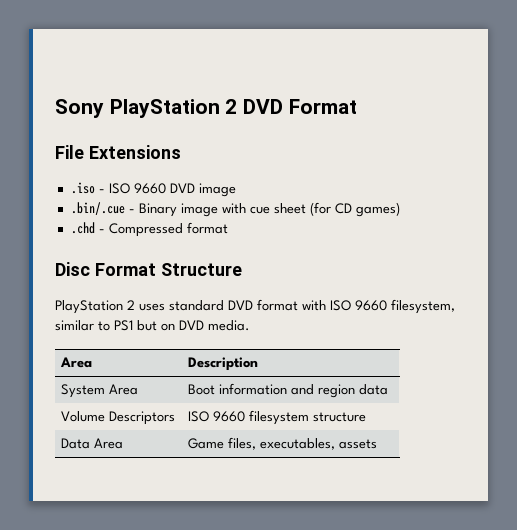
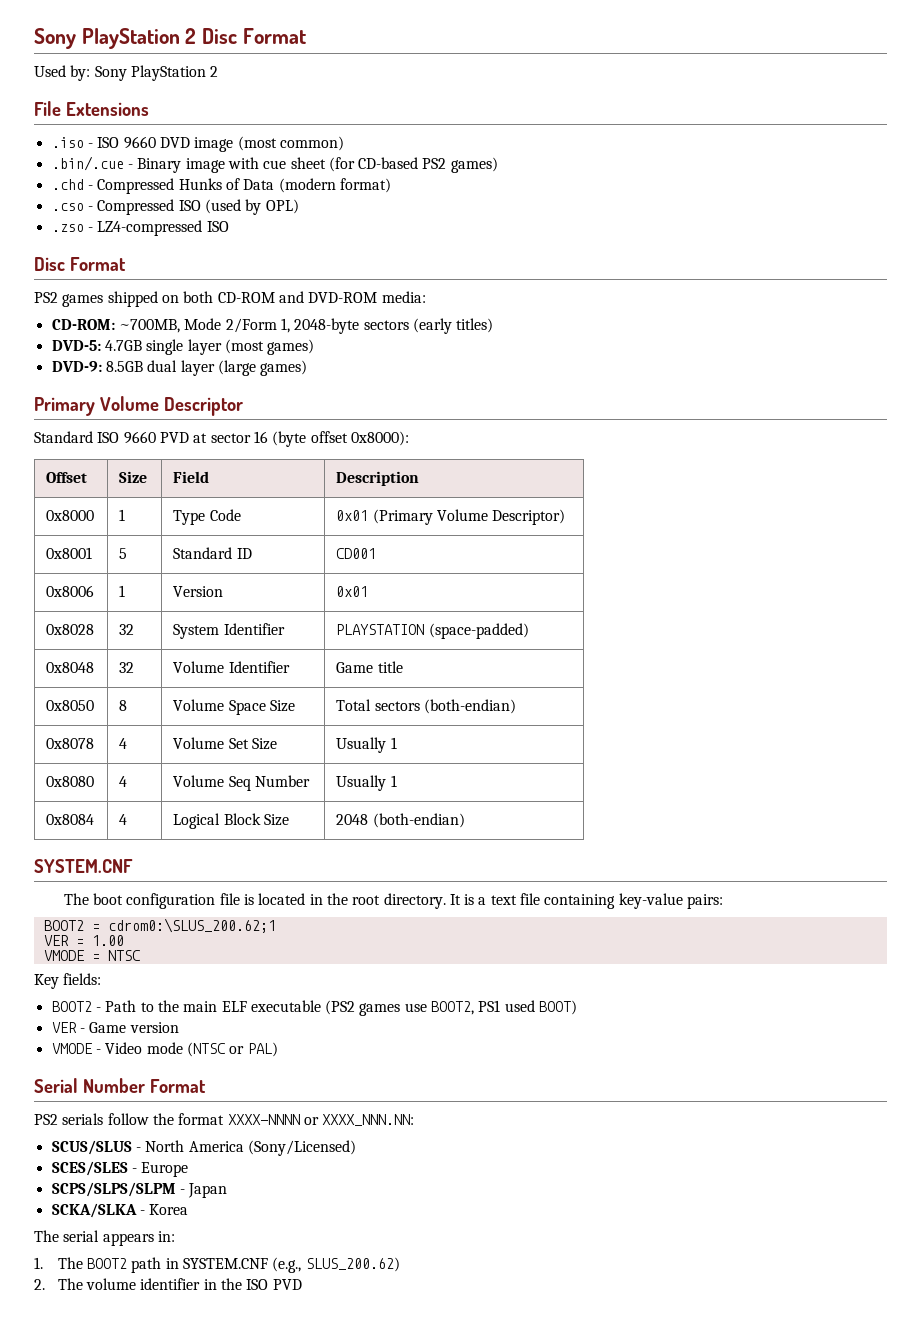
- Sony PlayStation 2 DVD Format
+ Sony PlayStation 2 Disc Format
+ Used by: Sony PlayStation 2
- .iso - ISO 9660 DVD image
+ .iso - ISO 9660 DVD image (most common)
- .bin/.cue - Binary image with cue sheet (for CD games)
+ .bin/.cue - Binary image with cue sheet (for CD-based PS2 games)
- .chd - Compressed format
- Disc Format Structure
- PlayStation 2 uses standard DVD format with ISO 9660 filesystem, similar to PS1 but on DVD media.
- Area | Description
- System Area | Boot information and region data
- Volume Descriptors | ISO 9660 filesystem structure
- Data Area | Game files, executables, assets
+ .chd - Compressed Hunks of Data (modern format)
+ .cso - Compressed ISO (used by OPL)
+ .zso - LZ4-compressed ISO
+ Disc Format
+ PS2 games shipped on both CD-ROM and DVD-ROM media:
+ CD-ROM: ~700MB, Mode 2/Form 1, 2048-byte sectors (early titles)
+ DVD-5: 4.7GB single layer (most games)
+ DVD-9: 8.5GB dual layer (large games)
+ Primary Volume Descriptor
+ Standard ISO 9660 PVD at sector 16 (byte offset 0x8000):
+ Offset | Size | Field | Description
+ 0x8000 | 1 | Type Code | 0x01 (Primary Volume Descriptor)
+ 0x8001 | 5 | Standard ID | CD001
+ 0x8006 | 1 | Version | 0x01
+ 0x8028 | 32 | System Identifier | PLAYSTATION (space-padded)
+ 0x8048 | 32 | Volume Identifier | Game title
+ 0x8050 | 8 | Volume Space Size | Total sectors (both-endian)
+ 0x8078 | 4 | Volume Set Size | Usually 1
+ 0x8080 | 4 | Volume Seq Number | Usually 1
+ 0x8084 | 4 | Logical Block Size | 2048 (both-endian)
+ SYSTEM.CNF
+ The boot configuration file is located in the root directory. It is a text file containing key-value pairs:
+ BOOT2 = cdrom0:\SLUS_200.62;1
+ VER = 1.00
+ VMODE = NTSC
+ Key fields:
+ BOOT2 - Path to the main ELF executable (PS2 games use BOOT2, PS1 used BOOT)
+ VER - Game version
+ VMODE - Video mode (NTSC or PAL)
+ Serial Number Format
+ PS2 serials follow the format XXXX-NNNN or XXXX_NNN.NN:
+ SCUS/SLUS - North America (Sony/Licensed)
+ SCES/SLES - Europe
+ SCPS/SLPS/SLPM - Japan
+ SCKA/SLKA - Korea
+ The serial appears in:
+ 1. The BOOT2 path in SYSTEM.CNF (e.g., SLUS_200.62)
+ 2. The volume identifier in the ISO PVD

